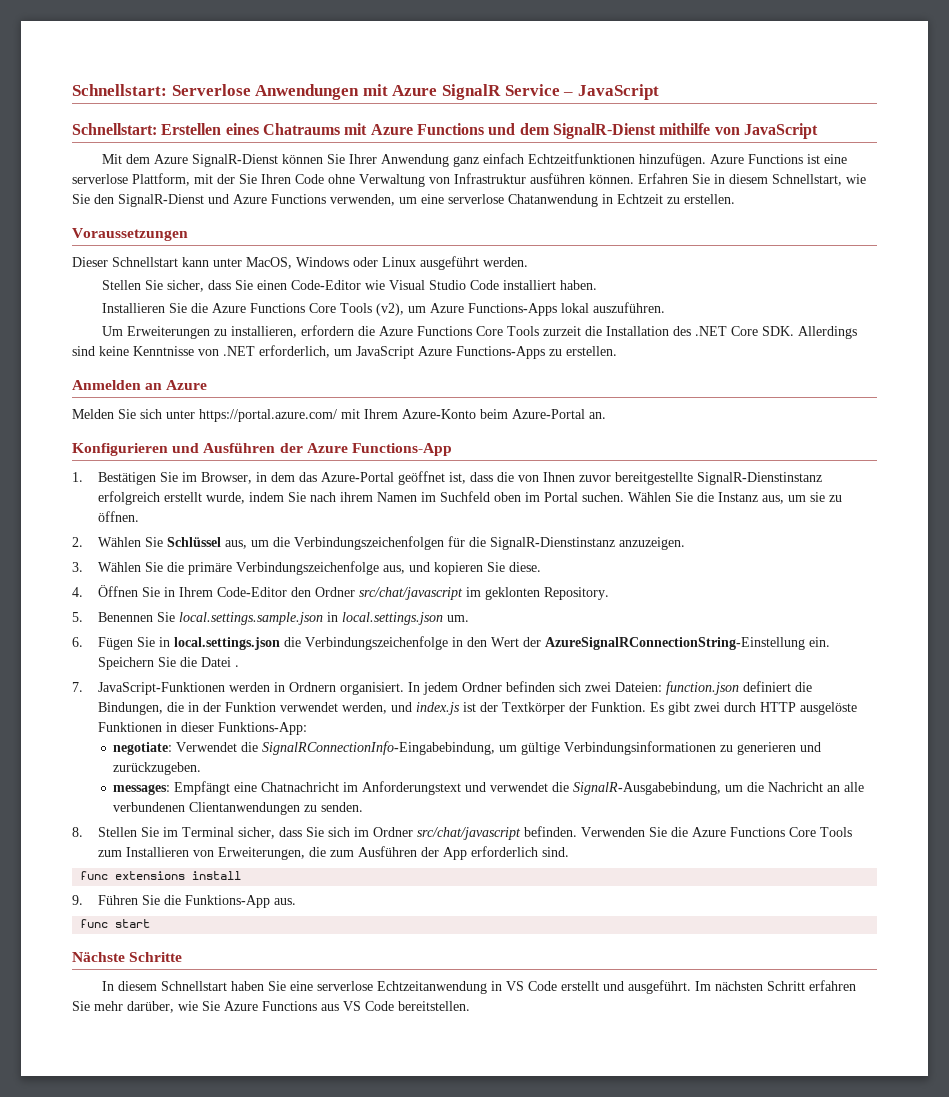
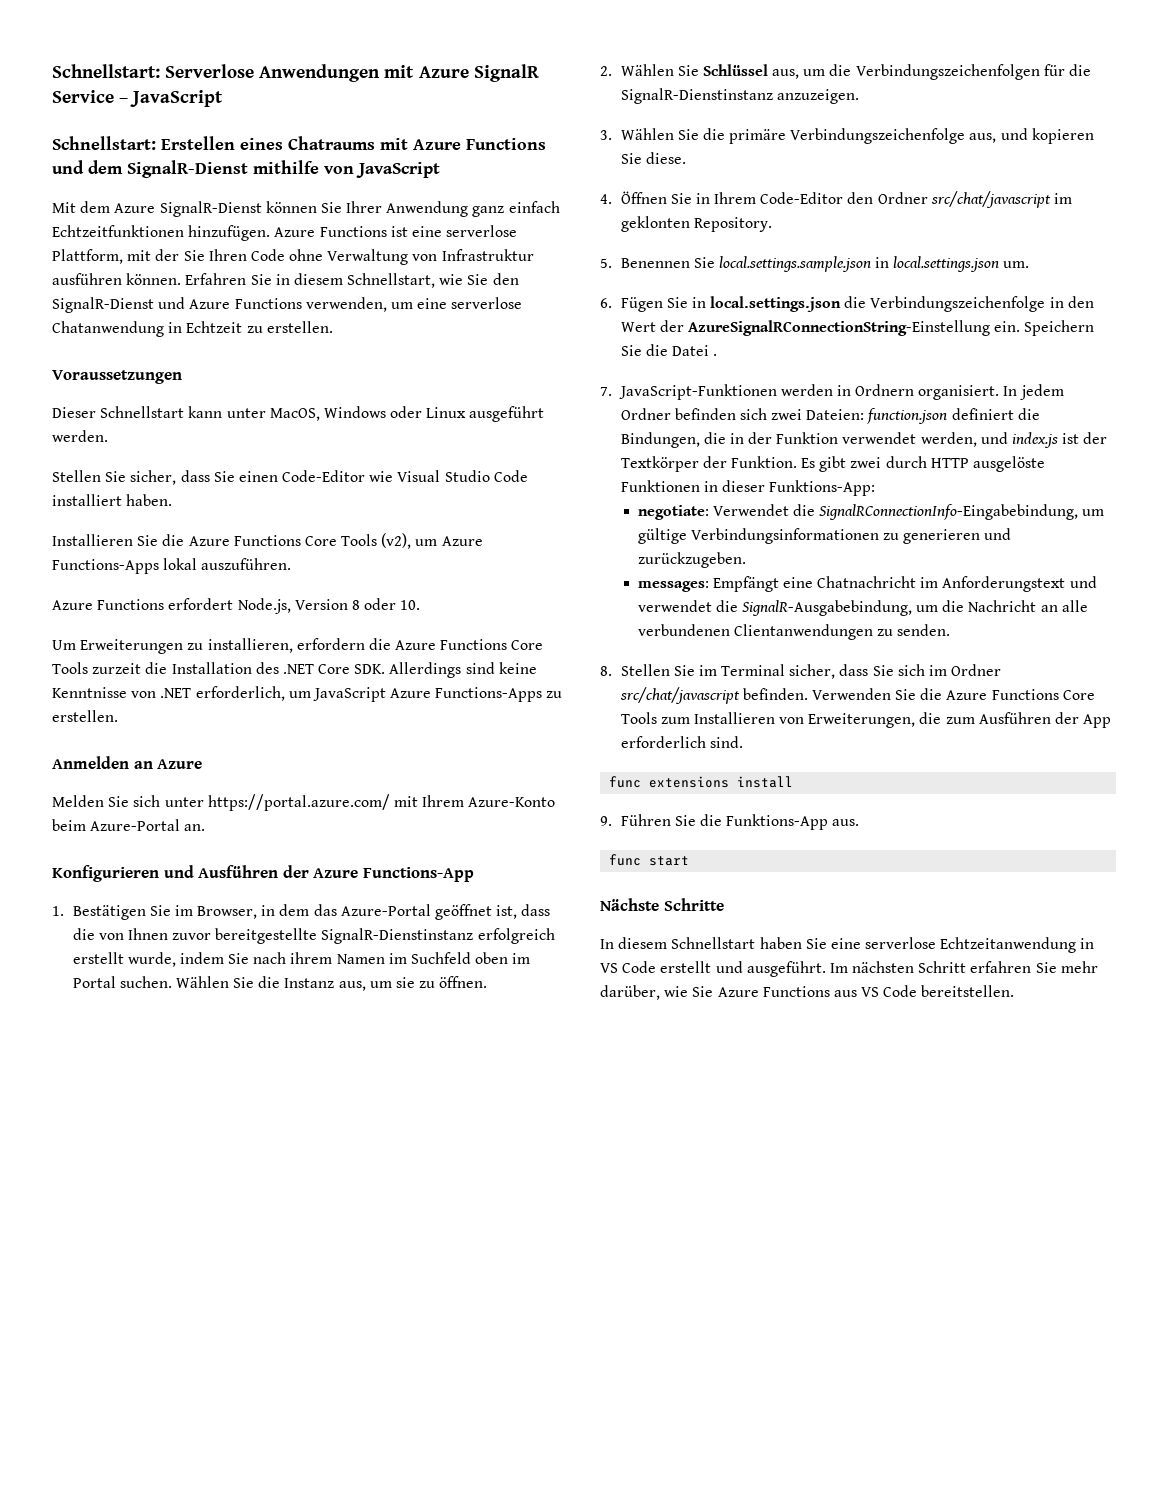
+ Azure Functions erfordert Node.js, Version 8 oder 10.

